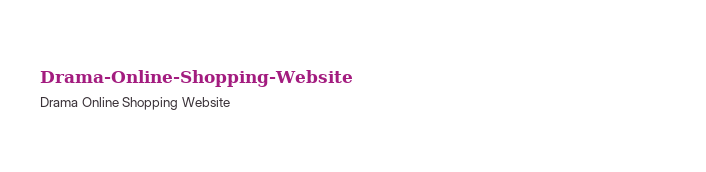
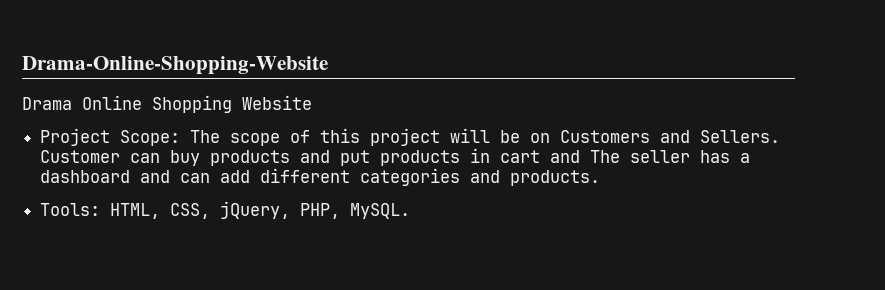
+ Project Scope: The scope of this project will be on Customers and Sellers. Customer can buy products and put products in cart and The seller has a dashboard and can add different categories and products.
+ Tools: HTML, CSS, jQuery, PHP, MySQL.

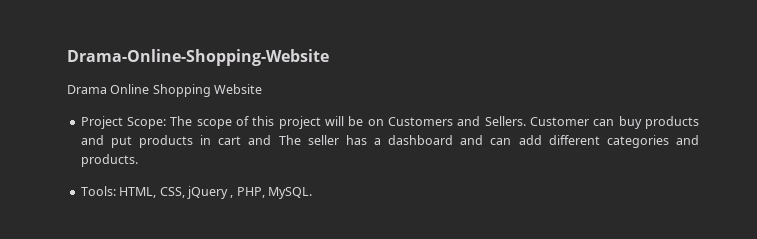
- Tools: HTML, CSS, jQuery, PHP, MySQL.
+ Tools: HTML, CSS, jQuery , PHP, MySQL.

